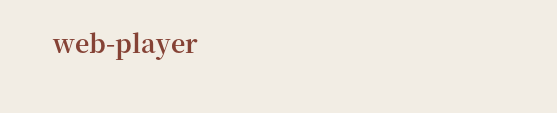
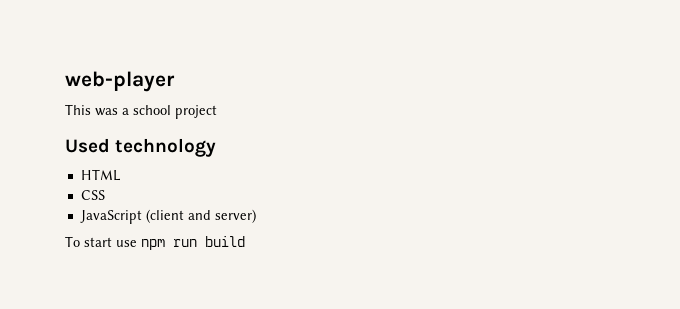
+ This was a school project
+ Used technology
+ HTML
+ CSS
+ JavaScript (client and server)
+ To start use npm run build

